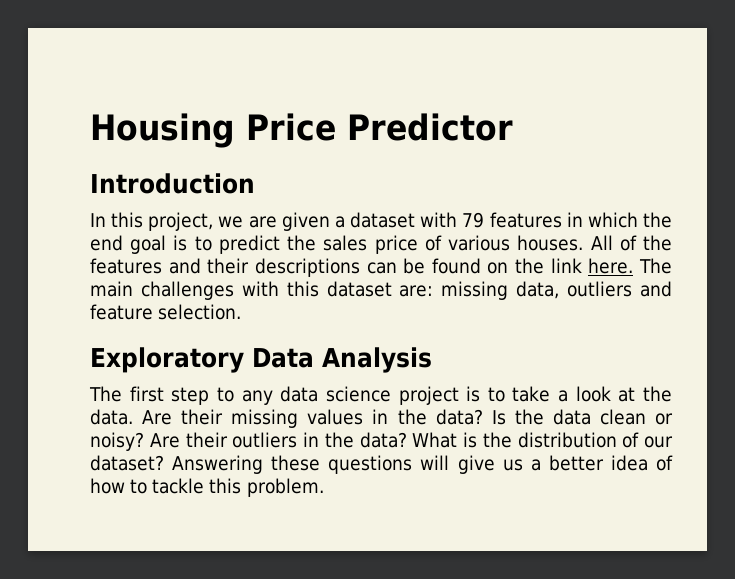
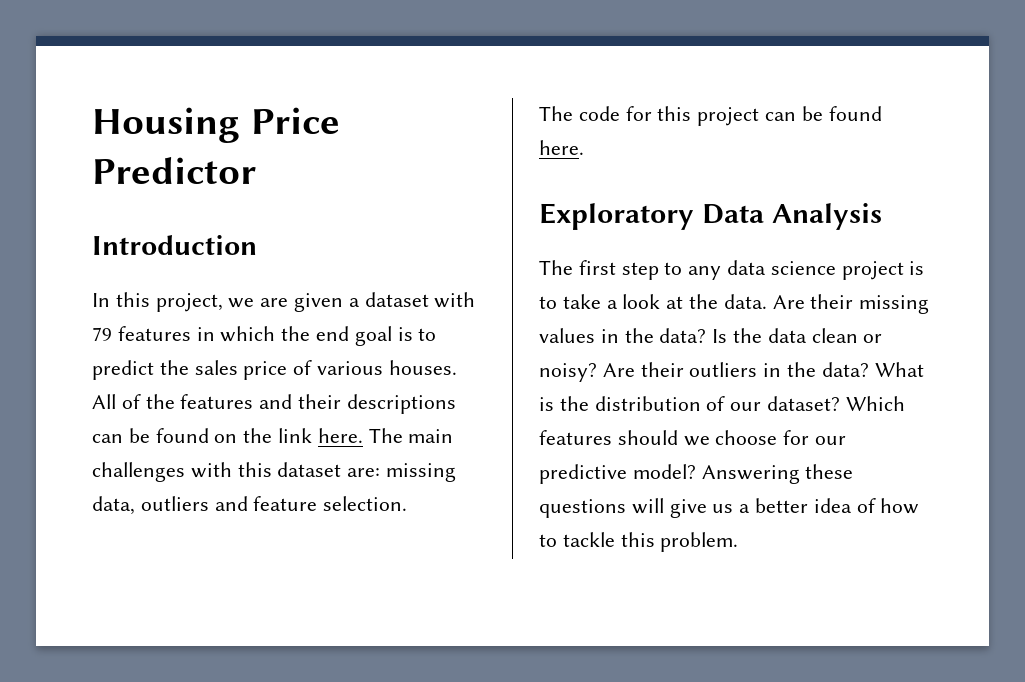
+ The code for this project can be found here.
+ Which features should we choose for our predictive model?

